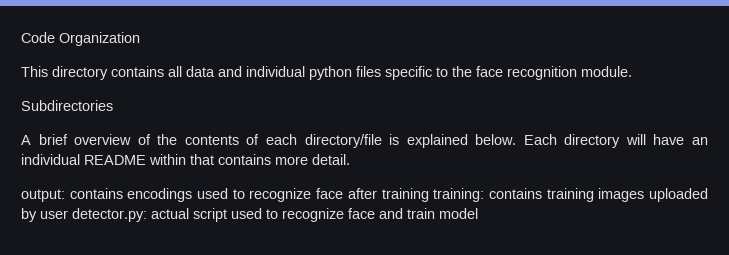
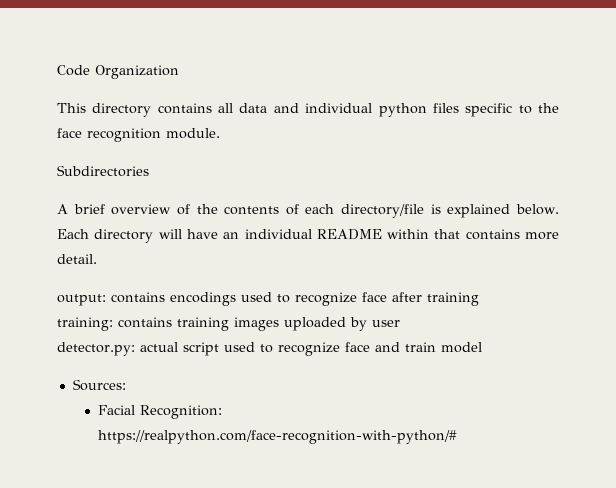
- output: contains encodings used to recognize face after training training: contains training images uploaded by user detector.py: actual script used to recognize face and train model
+ output: contains encodings used to recognize face after training
+ training: contains training images uploaded by user
+ detector.py: actual script used to recognize face and train model
+ Sources:
+ Facial Recognition: https://realpython.com/face-recognition-with-python/#

